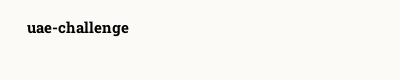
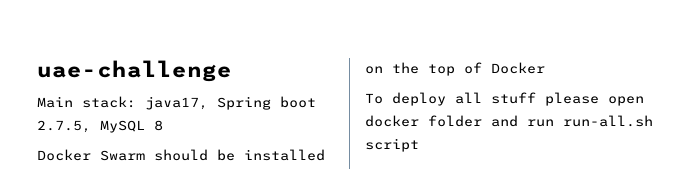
+ Main stack: java17, Spring boot 2.7.5, MySQL 8
+ Docker Swarm should be installed on the top of Docker
+ To deploy all stuff please open docker folder and run run-all.sh script

